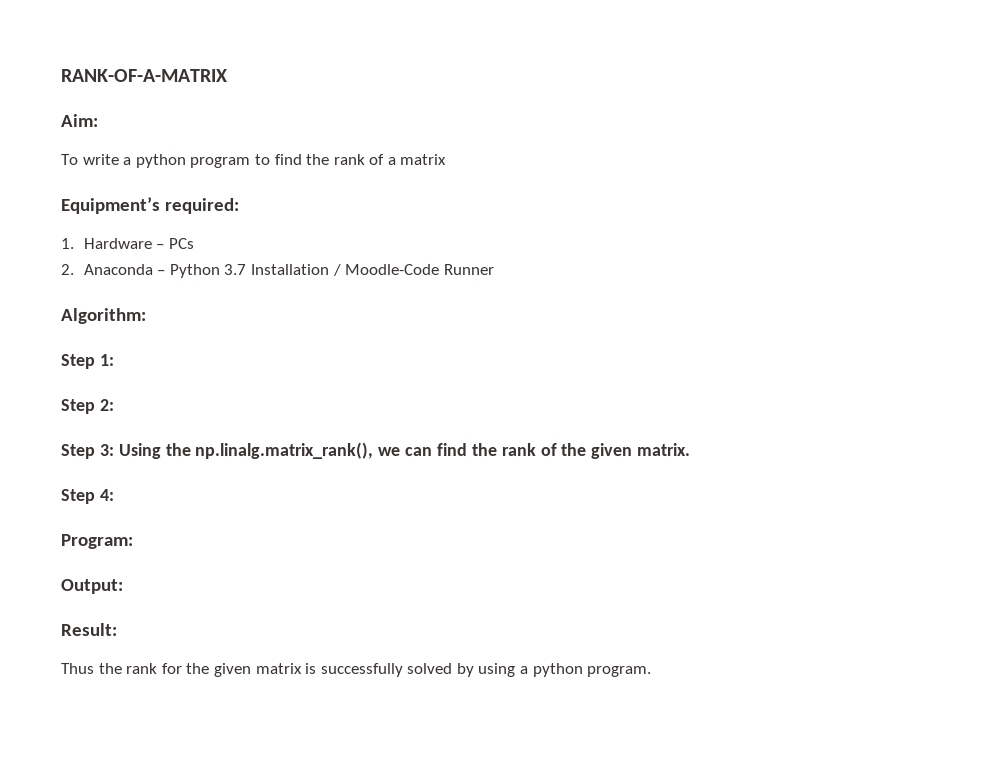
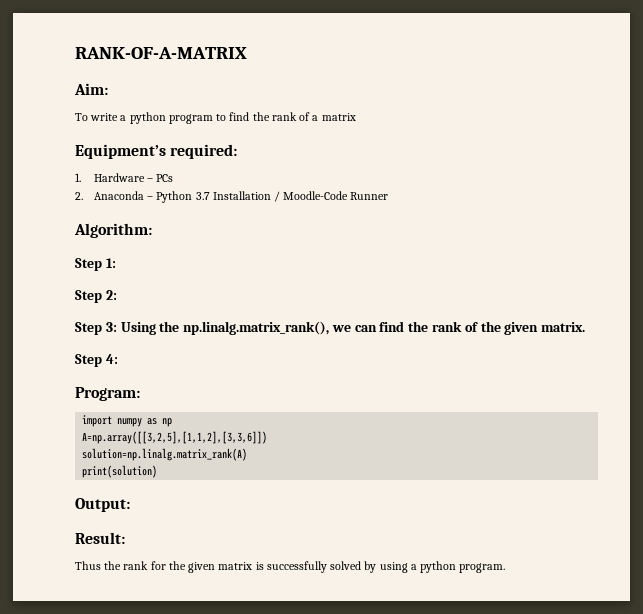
+ import numpy as np
+ A=np.array([[3,2,5],[1,1,2],[3,3,6]])
+ solution=np.linalg.matrix_rank(A)
+ print(solution)

